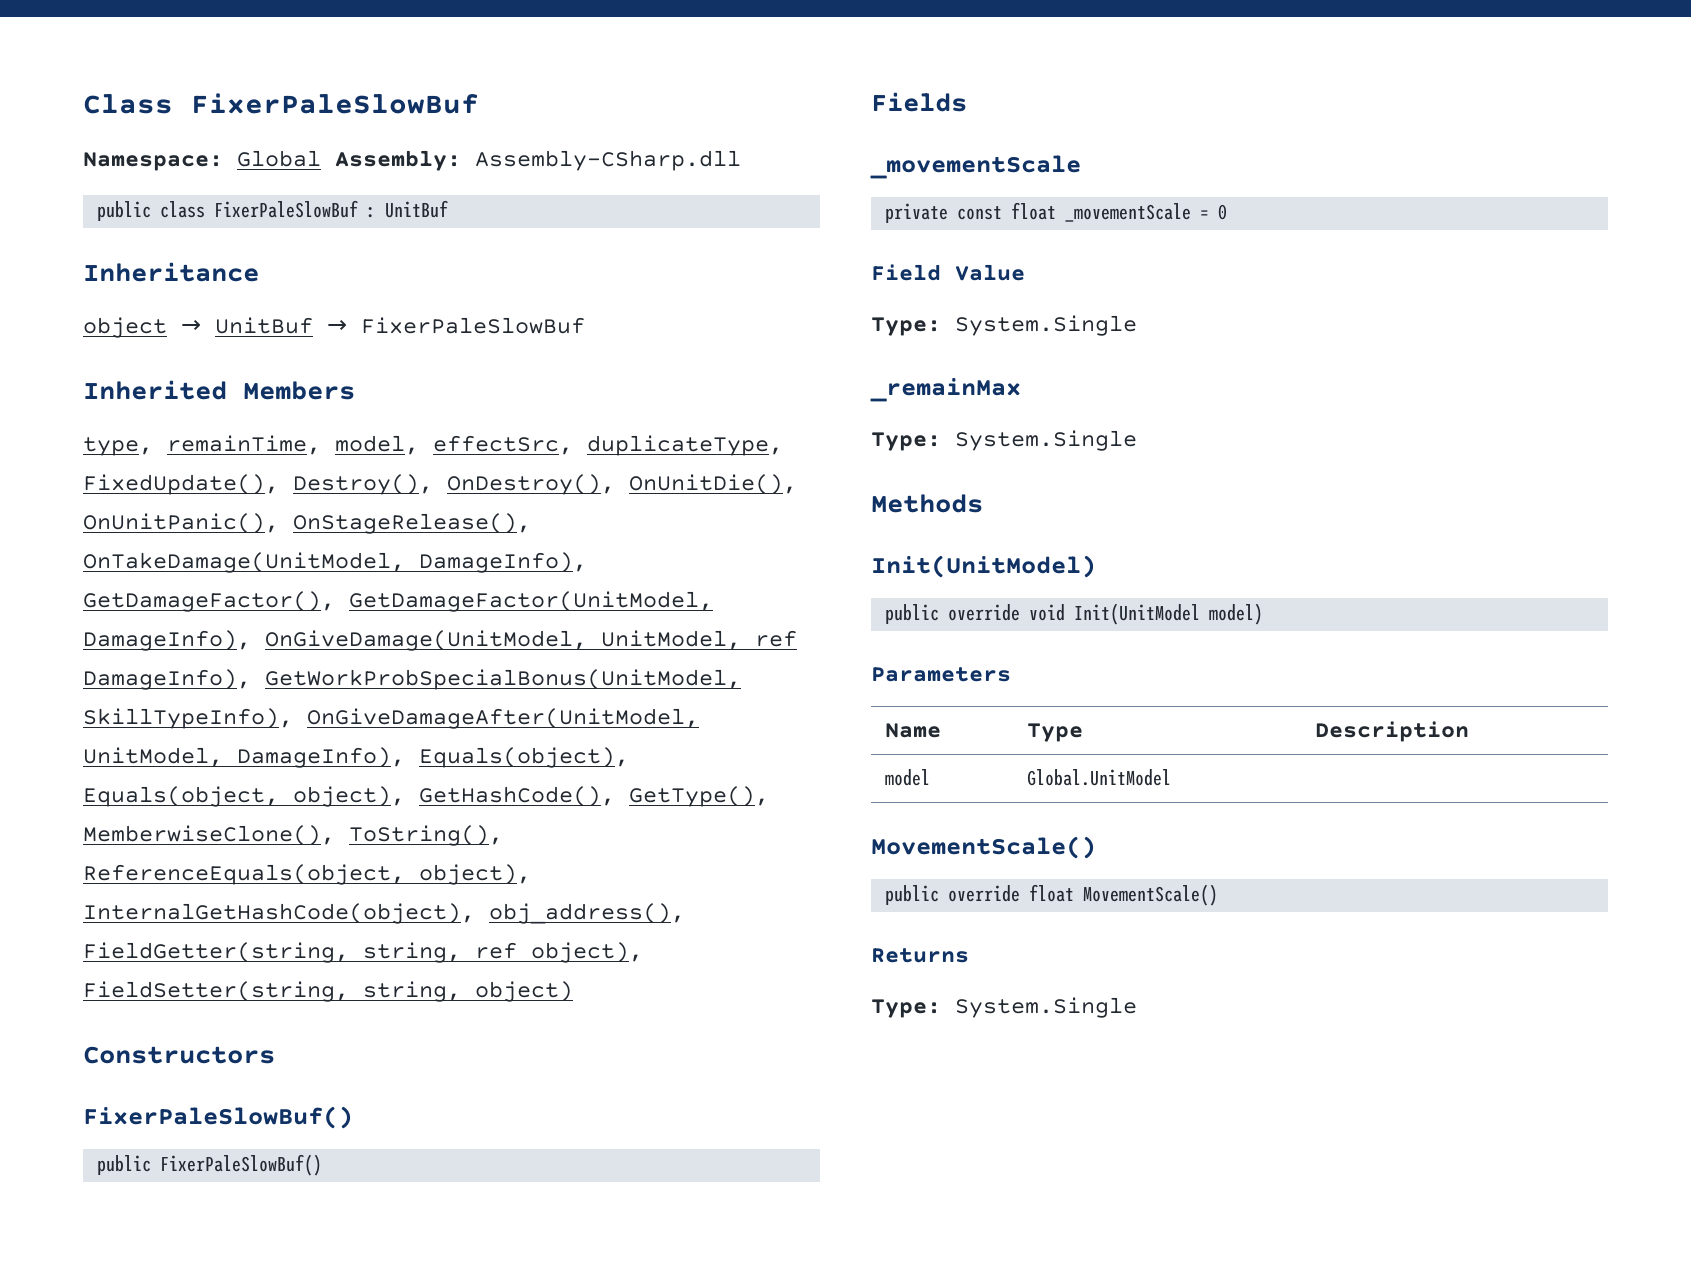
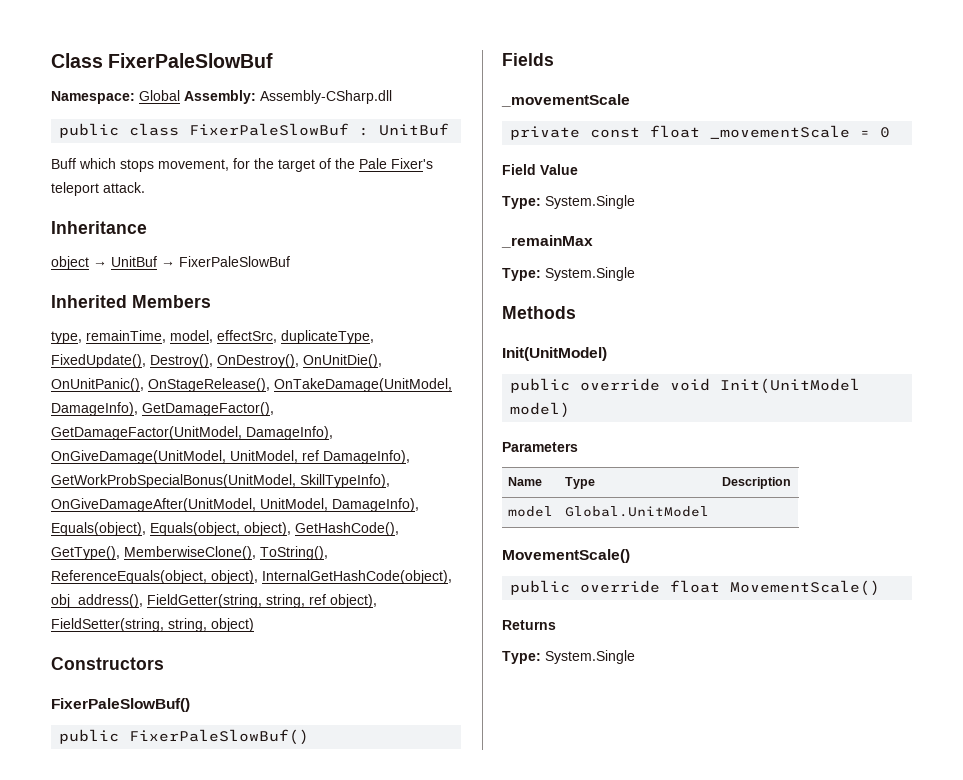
+ Buff which stops movement, for the target of the Pale Fixer's teleport attack.

